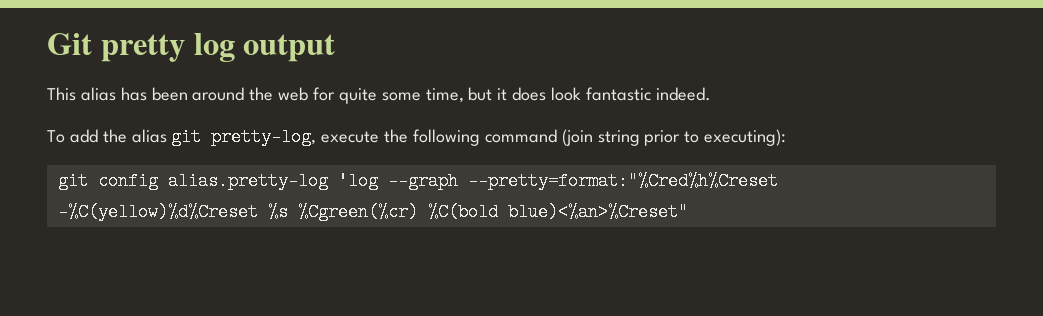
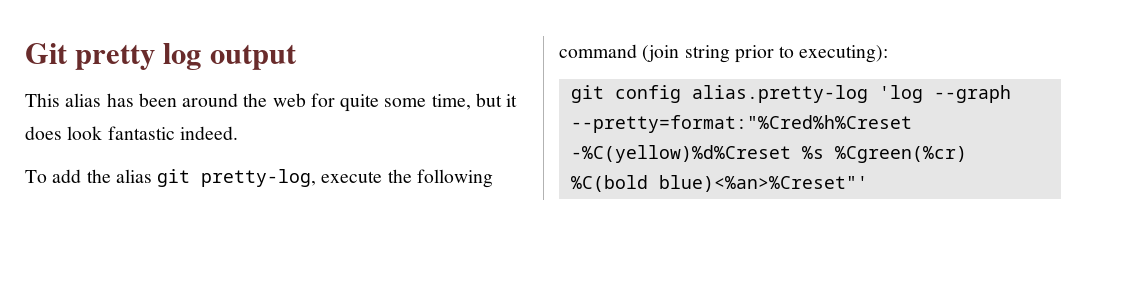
- -%C(yellow)%d%Creset %s %Cgreen(%cr) %C(bold blue)<%an>%Creset"
+ -%C(yellow)%d%Creset %s %Cgreen(%cr) %C(bold blue)<%an>%Creset"'

